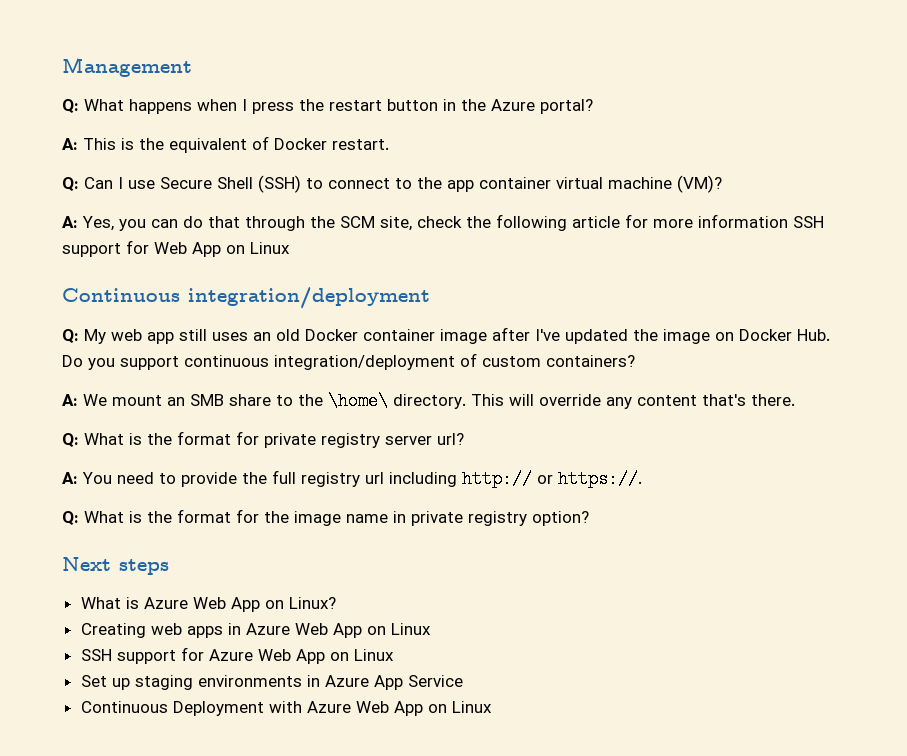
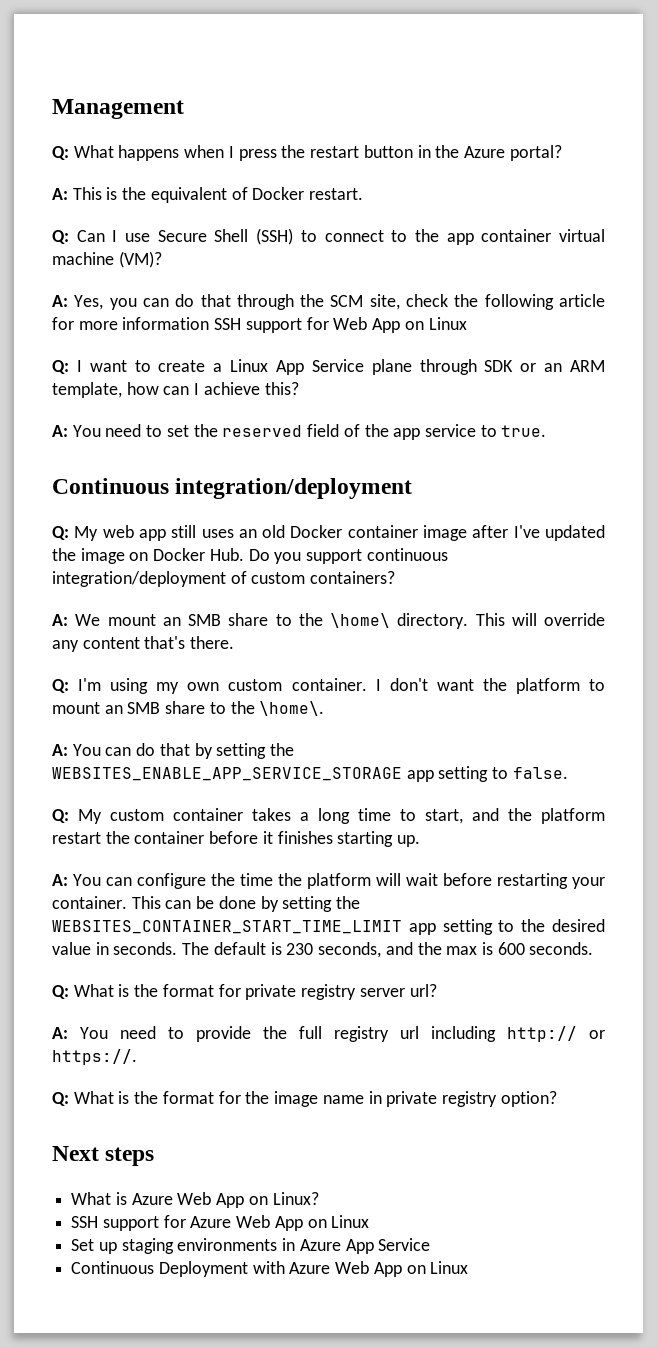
+ Q: I want to create a Linux App Service plane through SDK or an ARM template, how can I achieve this?
+ A: You need to set the reserved field of the app service to true.
+ Q: I'm using my own custom container. I don't want the platform to mount an SMB share to the \home\.
+ A: You can do that by setting the WEBSITES_ENABLE_APP_SERVICE_STORAGE app setting to false.
+ Q: My custom container takes a long time to start, and the platform restart the container before it finishes starting up.
+ A: You can configure the time the platform will wait before restarting your container. This can be done by setting the WEBSITES_CONTAINER_START_TIME_LIMIT app setting to the desired value in seconds. The default is 230 seconds, and the max is 600 seconds.
- Creating web apps in Azure Web App on Linux

